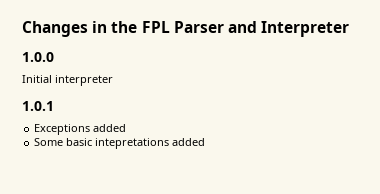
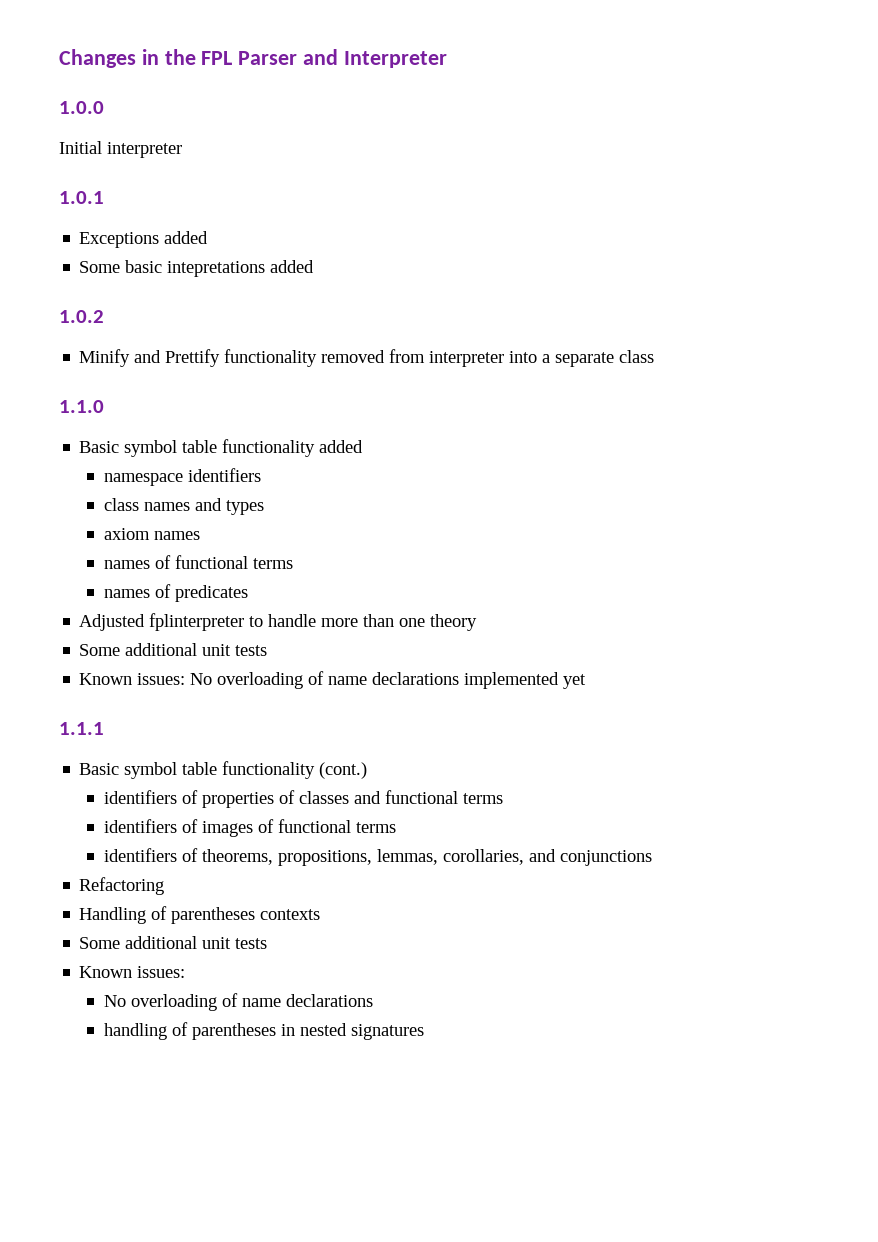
+ 1.0.2
+ Minify and Prettify functionality removed from interpreter into a separate class
+ 1.1.0
+ Basic symbol table functionality added
+ namespace identifiers
+ class names and types
+ axiom names
+ names of functional terms
+ names of predicates
+ Adjusted fplinterpreter to handle more than one theory
+ Some additional unit tests
+ Known issues: No overloading of name declarations implemented yet
+ 1.1.1
+ Basic symbol table functionality (cont.)
+ identifiers of properties of classes and functional terms
+ identifiers of images of functional terms
+ identifiers of theorems, propositions, lemmas, corollaries, and conjunctions
+ Refactoring
+ Handling of parentheses contexts
+ Some additional unit tests
+ Known issues:
+ No overloading of name declarations
+ handling of parentheses in nested signatures

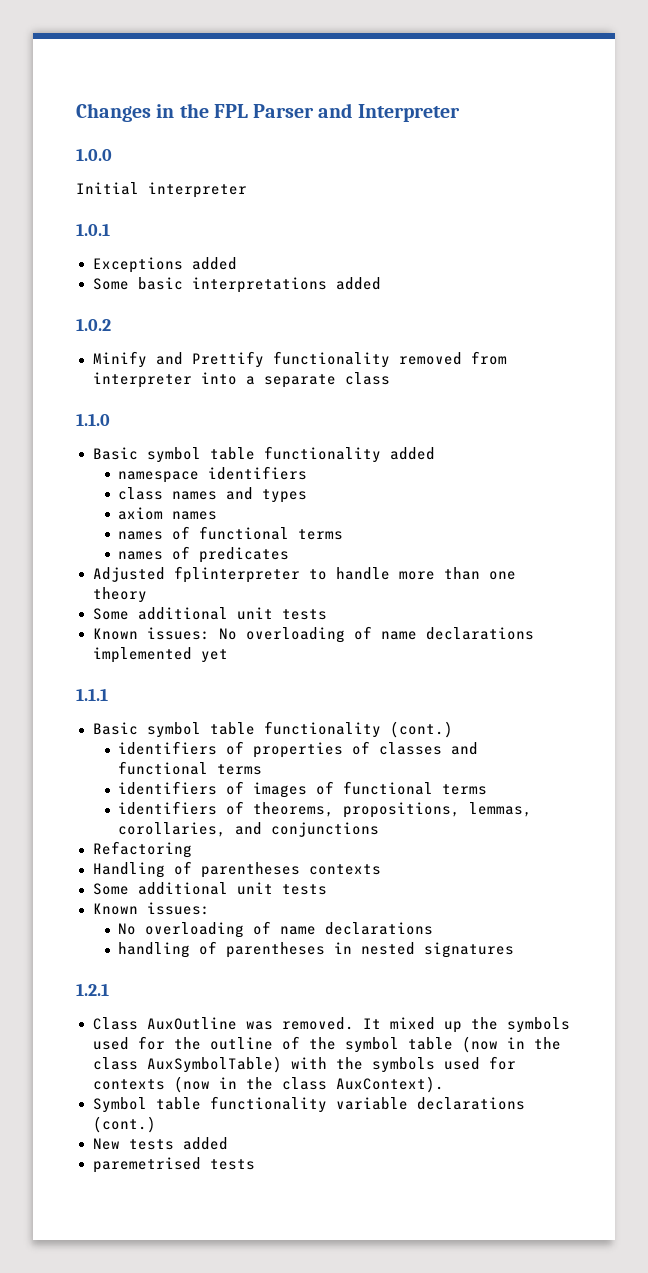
- Some basic intepretations added
+ Some basic interpretations added
+ 1.2.1
+ Class AuxOutline was removed. It mixed up the symbols used for the outline of the symbol table (now in the class AuxSymbolTable) with the symbols used for contexts (now in the class AuxContext).
+ Symbol table functionality variable declarations (cont.)
+ New tests added
+ paremetrised tests

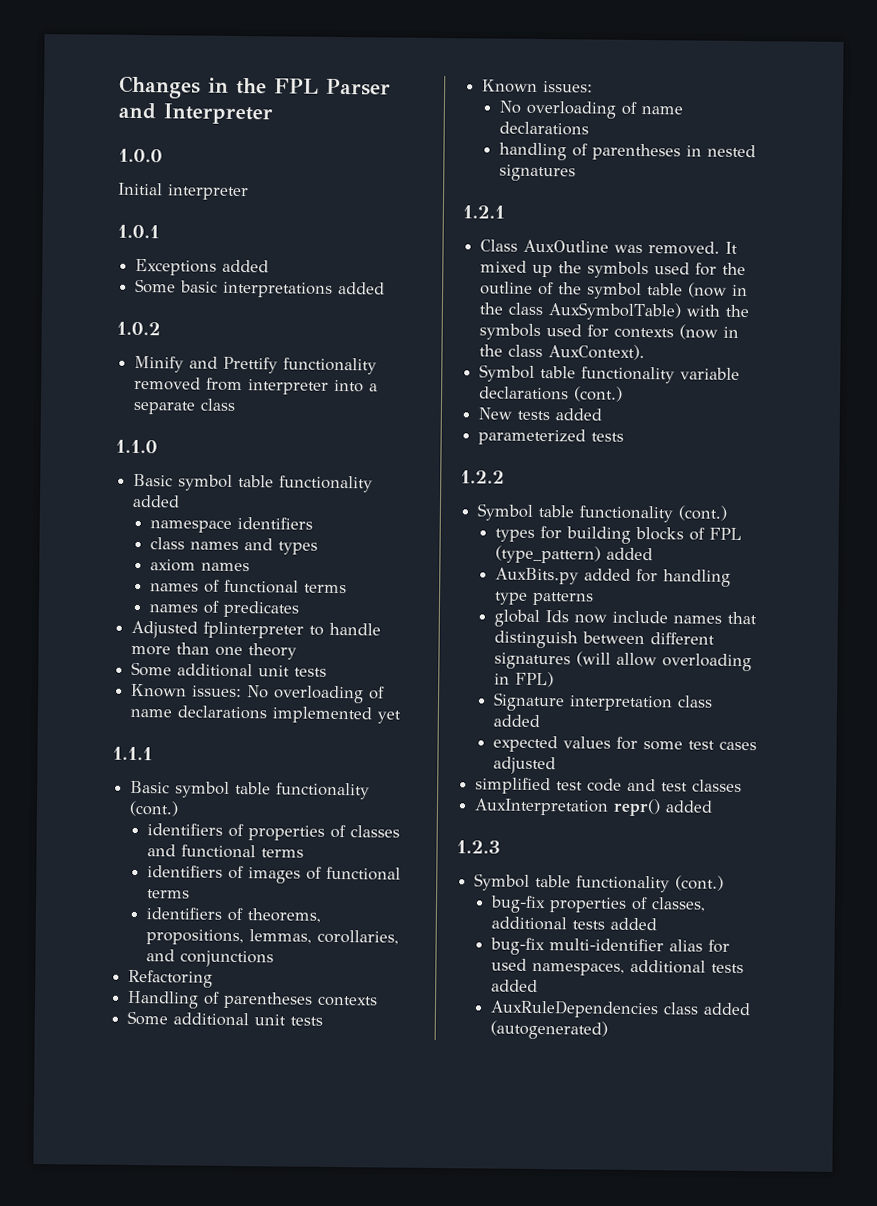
- paremetrised tests
+ parameterized tests
+ 1.2.2
+ Symbol table functionality (cont.)
+ types for building blocks of FPL (type_pattern) added
+ AuxBits.py added for handling type patterns
+ global Ids now include names that distinguish between different signatures (will allow overloading in FPL)
+ Signature interpretation class added
+ expected values for some test cases adjusted
+ simplified test code and test classes
+ AuxInterpretation repr() added
+ 1.2.3
+ Symbol table functionality (cont.)
+ bug-fix properties of classes, additional tests added
+ bug-fix multi-identifier alias for used namespaces, additional tests added
+ AuxRuleDependencies class added (autogenerated)

